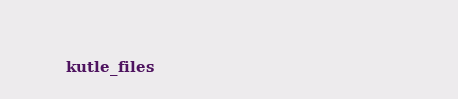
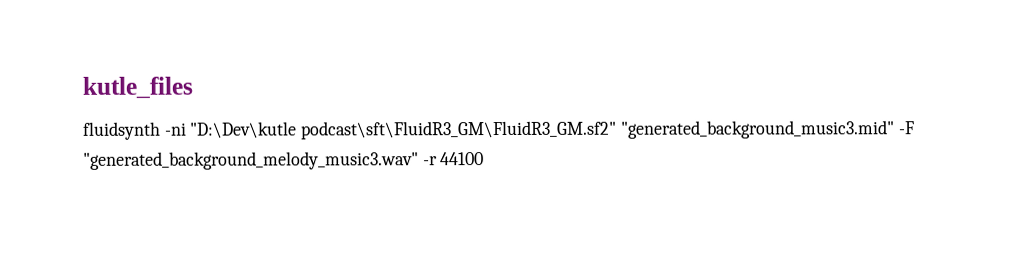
+ fluidsynth -ni "D:\Dev\kutle podcast\sft\FluidR3_GM\FluidR3_GM.sf2" "generated_background_music3.mid" -F "generated_background_melody_music3.wav" -r 44100

